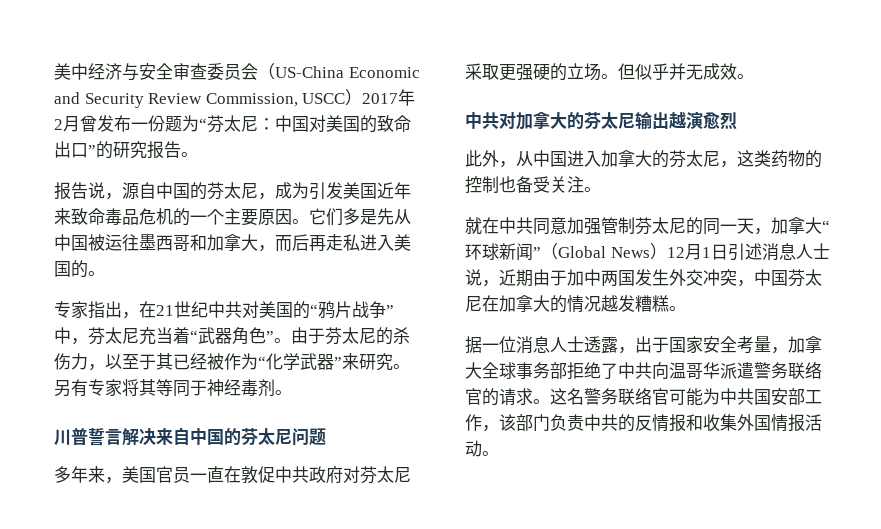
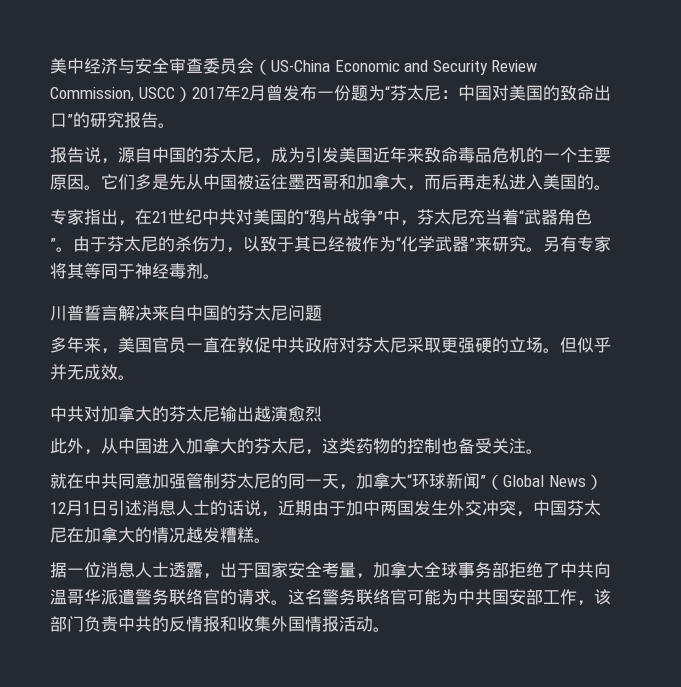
- 由于芬太尼的杀伤力，以至于其已经被作为“化学武器”来研究。
+ 由于芬太尼的杀伤力，以致于其已经被作为“化学武器”来研究。
- 就在中共同意加强管制芬太尼的同一天，加拿大“环球新闻”（Global News）12月1日引述消息人士说，近期由于加中两国发生外交冲突，中国芬太尼在加拿大的情况越发糟糕。
+ 就在中共同意加强管制芬太尼的同一天，加拿大“环球新闻”（Global News）12月1日引述消息人士的话说，近期由于加中两国发生外交冲突，中国芬太尼在加拿大的情况越发糟糕。

